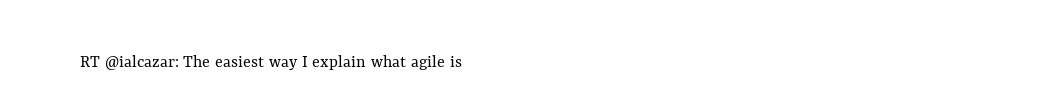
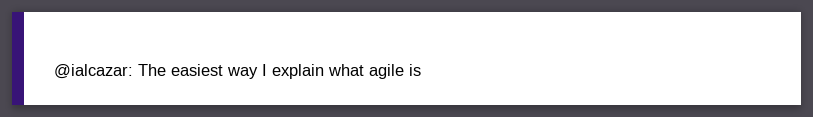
- RT @ialcazar: The easiest way I explain what agile is
+ @ialcazar: The easiest way I explain what agile is

